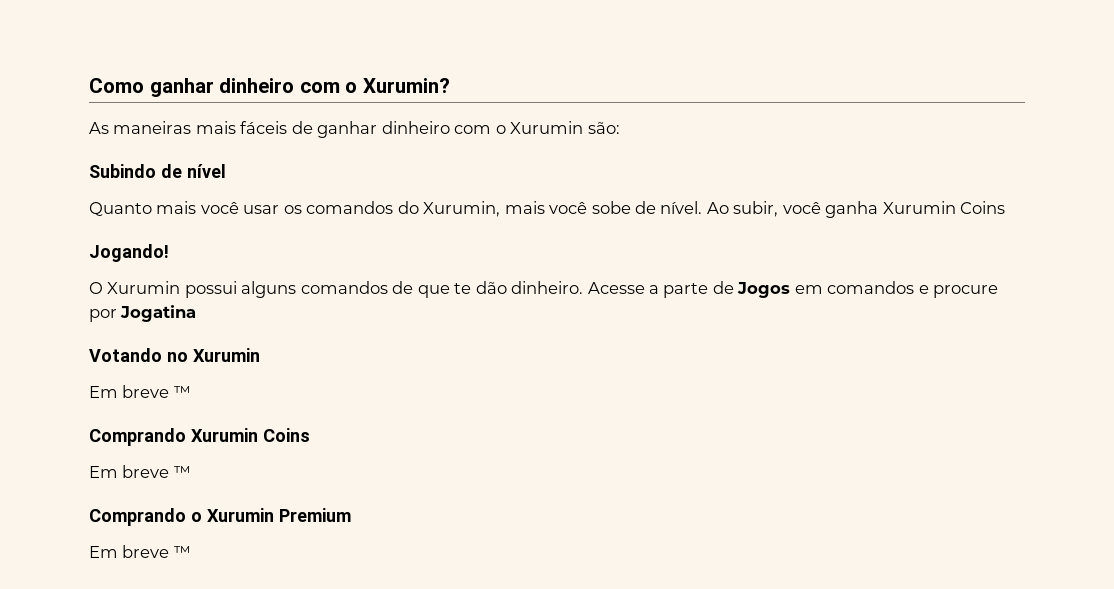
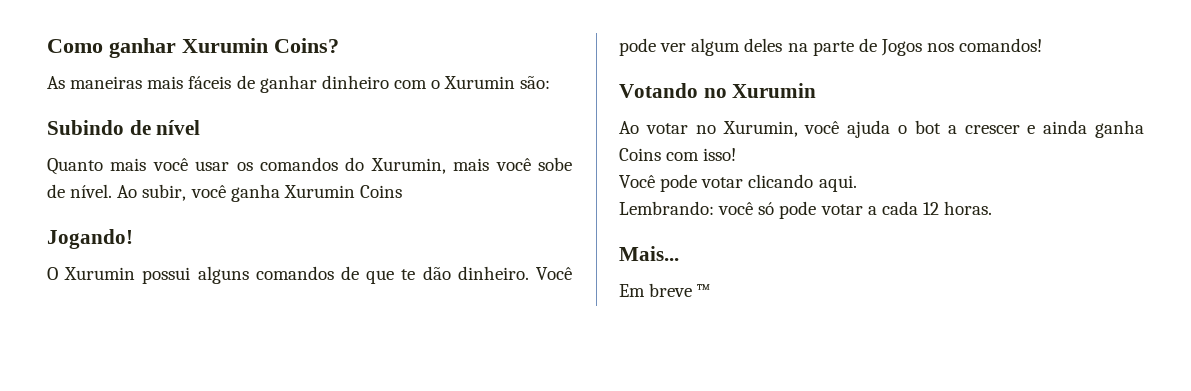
- Como ganhar dinheiro com o Xurumin?
+ Como ganhar Xurumin Coins?
- Acesse a parte de Jogos em comandos e procure por Jogatina
+ Você pode ver algum deles na parte de Jogos nos comandos!
  Votando no Xurumin
- Em breve ™
- Comprando Xurumin Coins
- Em breve ™
- Comprando o Xurumin Premium
+ Ao votar no Xurumin, você ajuda o bot a crescer e ainda ganha Coins com isso!
+ Você pode votar clicando aqui.
+ Lembrando: você só pode votar a cada 12 horas.
+ Mais...

